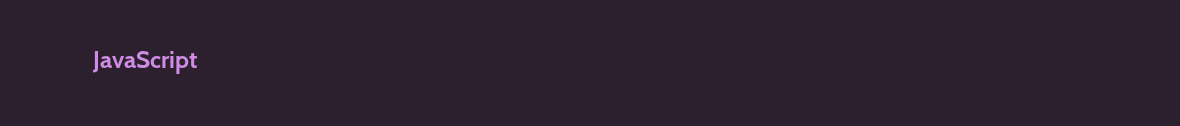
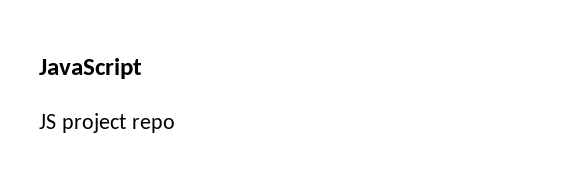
+ JS project repo

